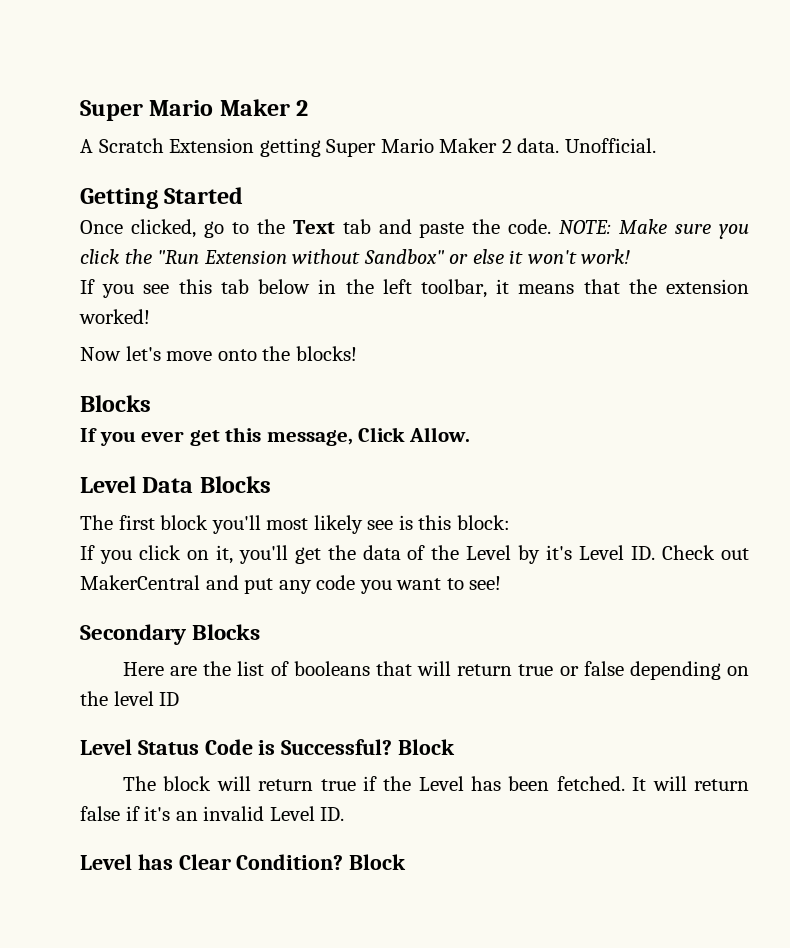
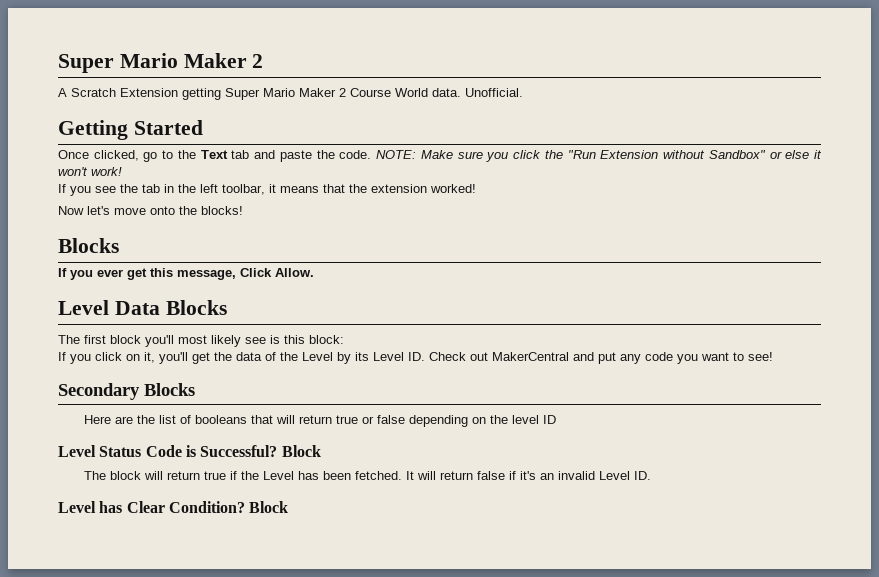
- A Scratch Extension getting Super Mario Maker 2 data.
+ A Scratch Extension getting Super Mario Maker 2 Course World data.
- If you see this tab below in the left toolbar, it means that the extension worked!
+ If you see the tab in the left toolbar, it means that the extension worked!
- If you click on it, you'll get the data of the Level by it's Level ID. Check out MakerCentral and put any code you want to see!
+ If you click on it, you'll get the data of the Level by its Level ID. Check out MakerCentral and put any code you want to see!

